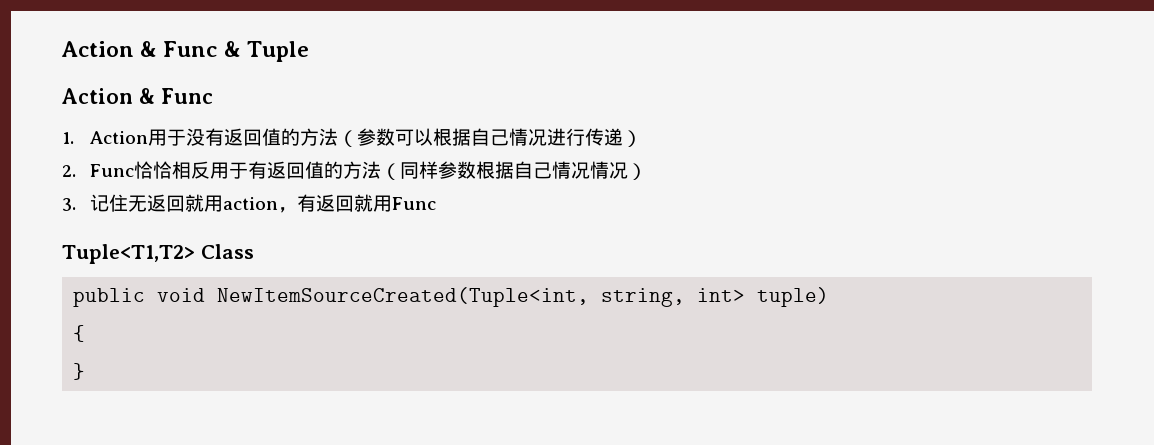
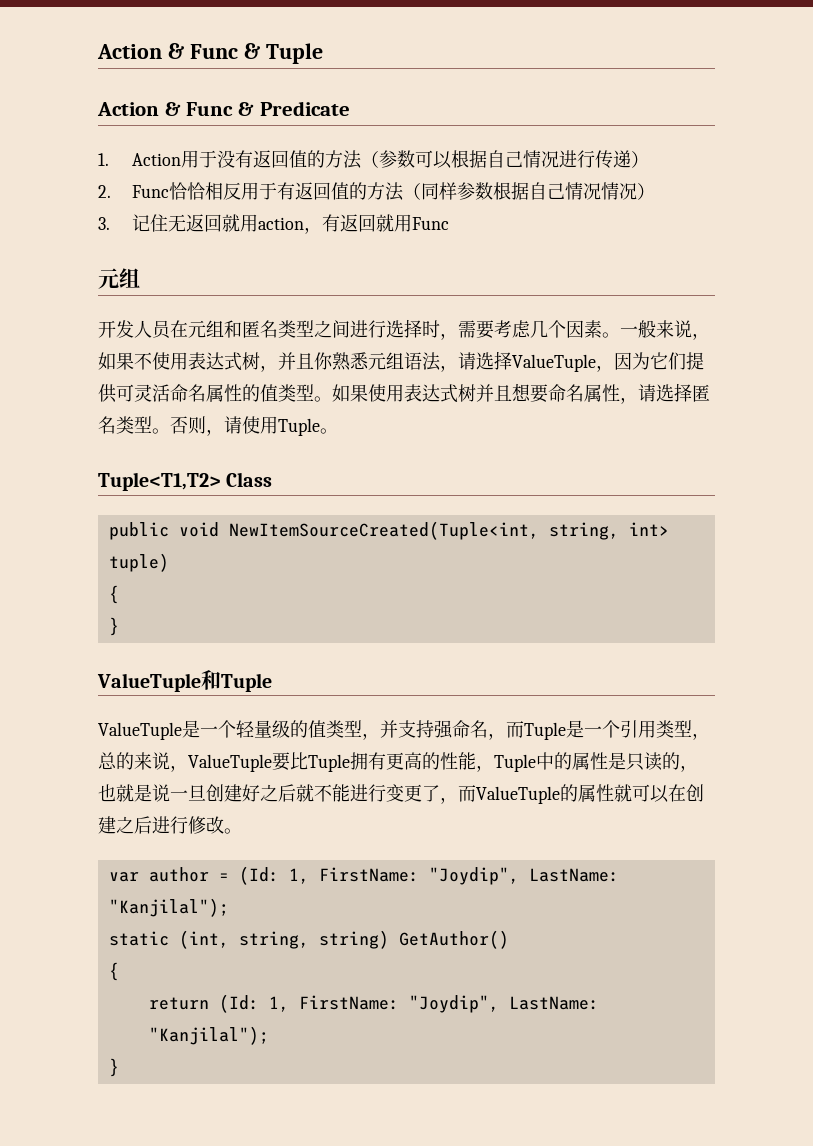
  Action & Func & Tuple
- Action & Func
+ Action & Func & Predicate
  3.记住无返回就用action，有返回就用Func
+ 元组
+ 开发人员在元组和匿名类型之间进行选择时，需要考虑几个因素。一般来说，如果不使用表达式树，并且你熟悉元组语法，请选择ValueTuple，因为它们提供可灵活命名属性的值类型。如果使用表达式树并且想要命名属性，请选择匿名类型。否则，请使用Tuple。
+ ValueTuple和Tuple
+ ValueTuple是一个轻量级的值类型，并支持强命名，而Tuple是一个引用类型，总的来说，ValueTuple要比Tuple拥有更高的性能，Tuple中的属性是只读的，也就是说一旦创建好之后就不能进行变更了，而ValueTuple的属性就可以在创建之后进行修改。
+ var author = (Id: 1, FirstName: "Joydip", LastName: "Kanjilal");
+ static (int, string, string) GetAuthor()
+ {
+ return (Id: 1, FirstName: "Joydip", LastName: "Kanjilal");
+ }

